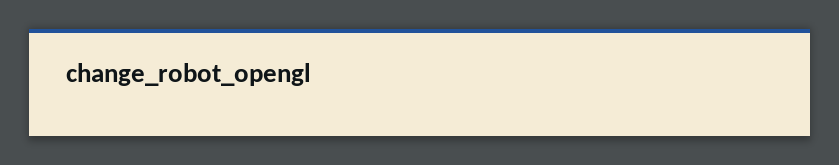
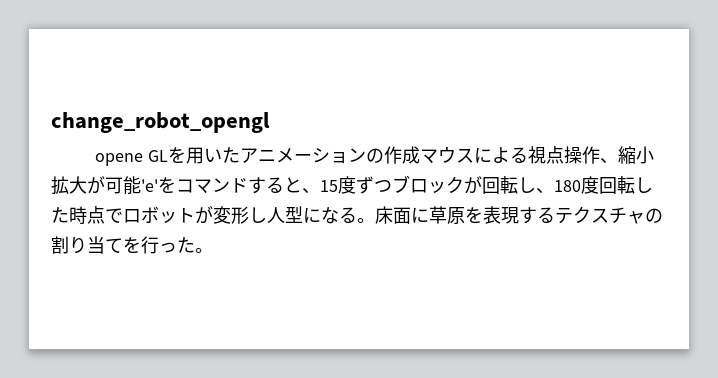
+ opene GLを用いたアニメーションの作成マウスによる視点操作、縮小拡大が可能'e'をコマンドすると、15度ずつブロックが回転し、180度回転した時点でロボットが変形し人型になる。床面に草原を表現するテクスチャの割り当てを行った。

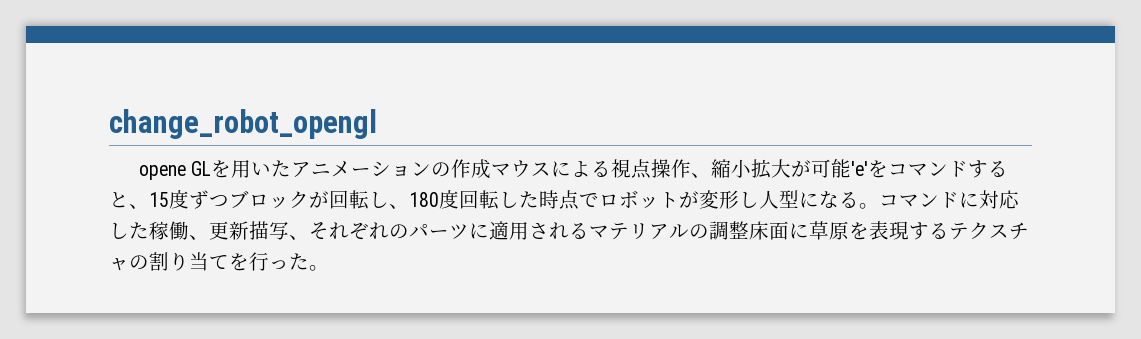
- 床面に草原を表現するテクスチャの割り当てを行った。
+ コマンドに対応した稼働、更新描写、それぞれのパーツに適用されるマテリアルの調整床面に草原を表現するテクスチャの割り当てを行った。

